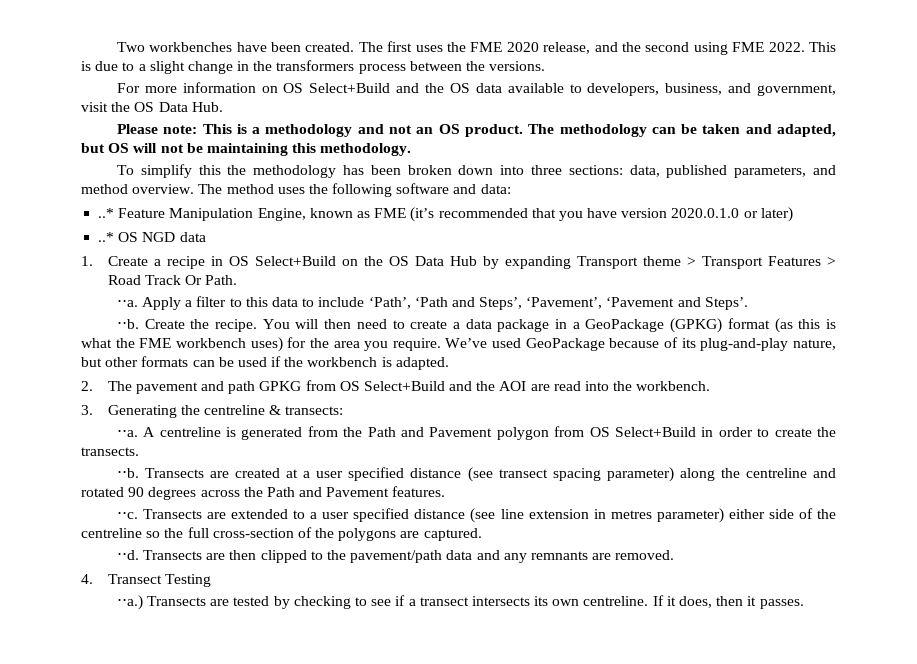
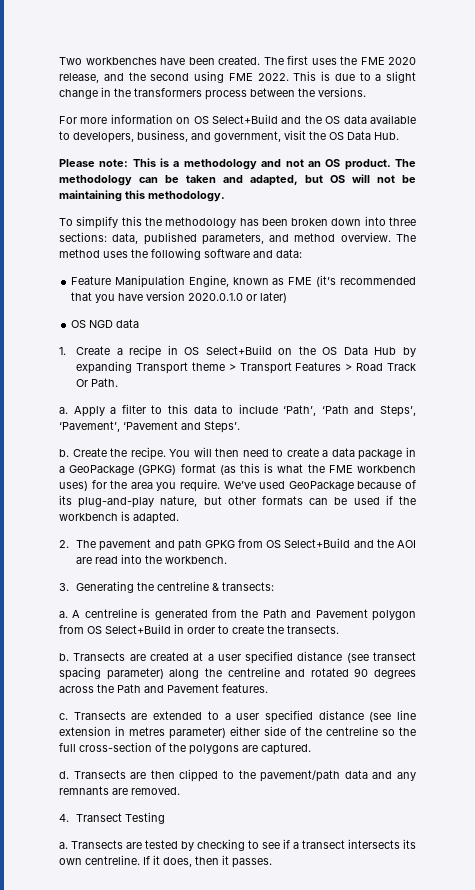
- ..* Feature Manipulation Engine, known as FME (it’s recommended that you have version 2020.0.1.0 or later)
+ Feature Manipulation Engine, known as FME (it’s recommended that you have version 2020.0.1.0 or later)
- ..* OS NGD data
+ OS NGD data
  1. Create a recipe in OS Select+Build on the OS Data Hub by expanding Transport theme > Transport Features > Road Track Or Path.
- ⋅⋅a.
+ a.
  Apply a filter to this data to include ‘Path’, ‘Path and Steps’, ‘Pavement’, ‘Pavement and Steps’.
- ⋅⋅b.
+ b.
  3. Generating the centreline & transects:
- ⋅⋅a.
+ a.
  A centreline is generated from the Path and Pavement polygon from OS Select+Build in order to create the transects.
- ⋅⋅b.
+ b.
- ⋅⋅c.
+ c.
- ⋅⋅d.
+ d.
  4. Transect Testing
- ⋅⋅a.)
+ a.

